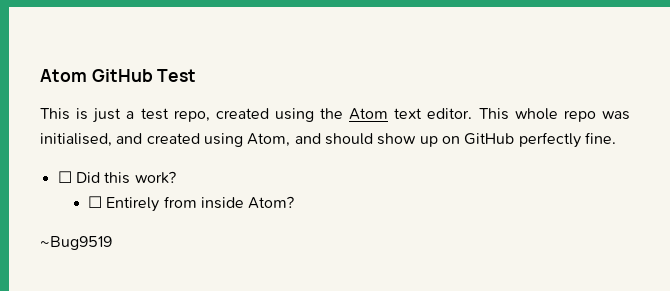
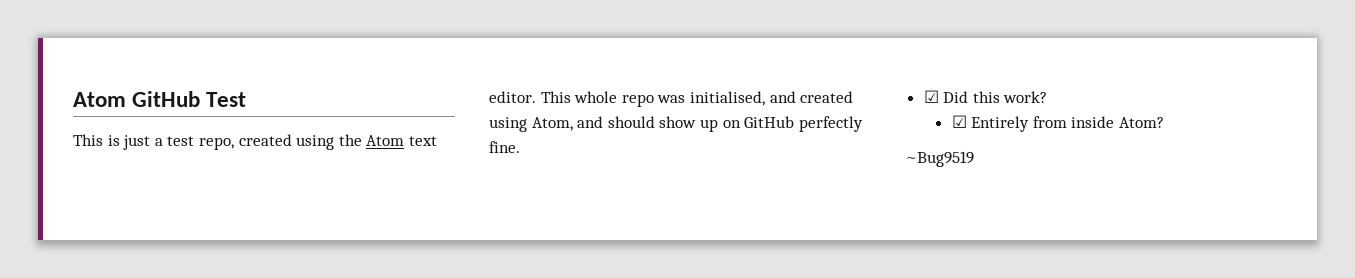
- ☐ Did this work?
+ ☑ Did this work?
- ☐ Entirely from inside Atom?
+ ☑ Entirely from inside Atom?

